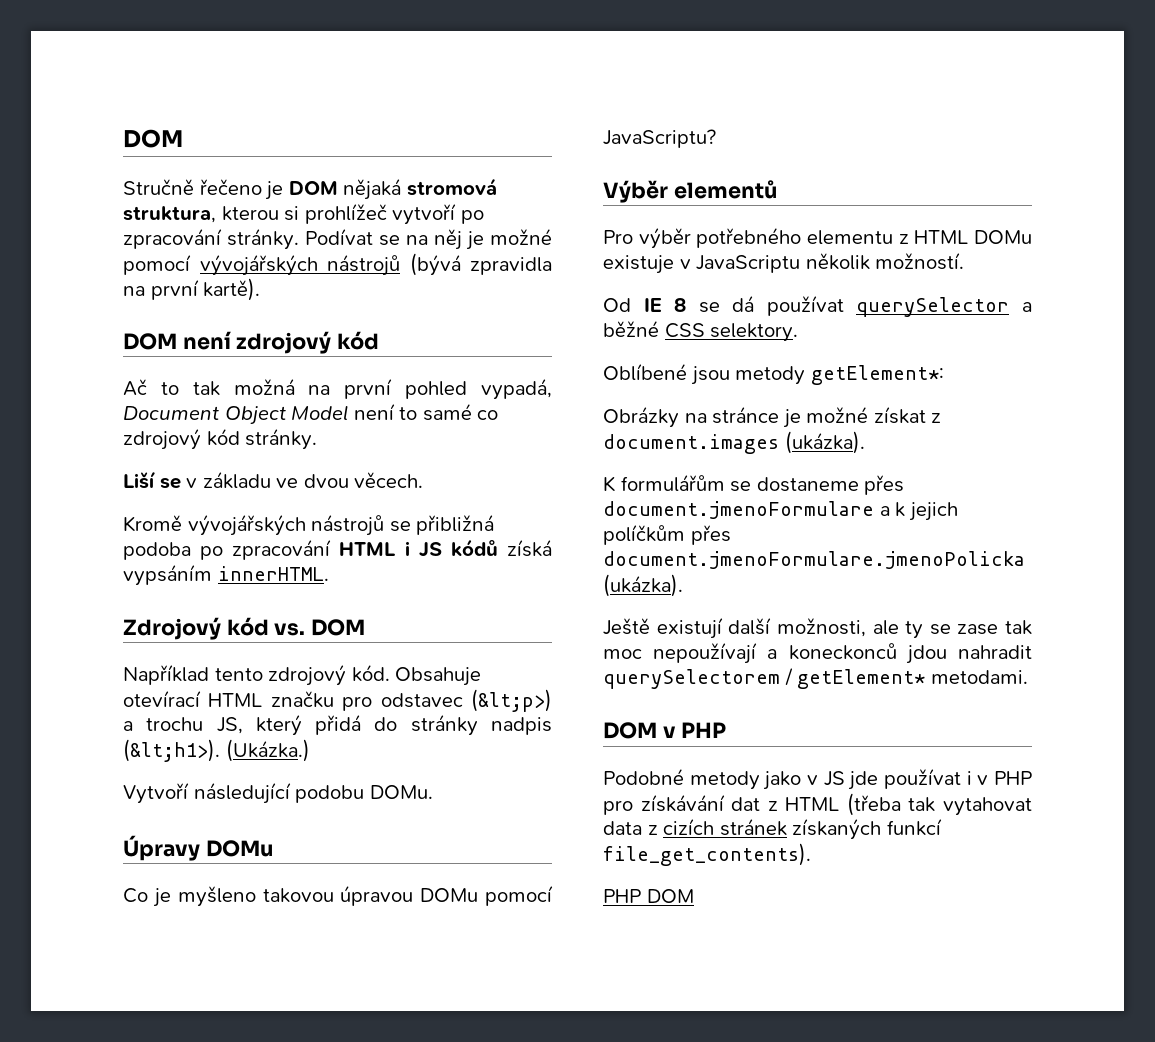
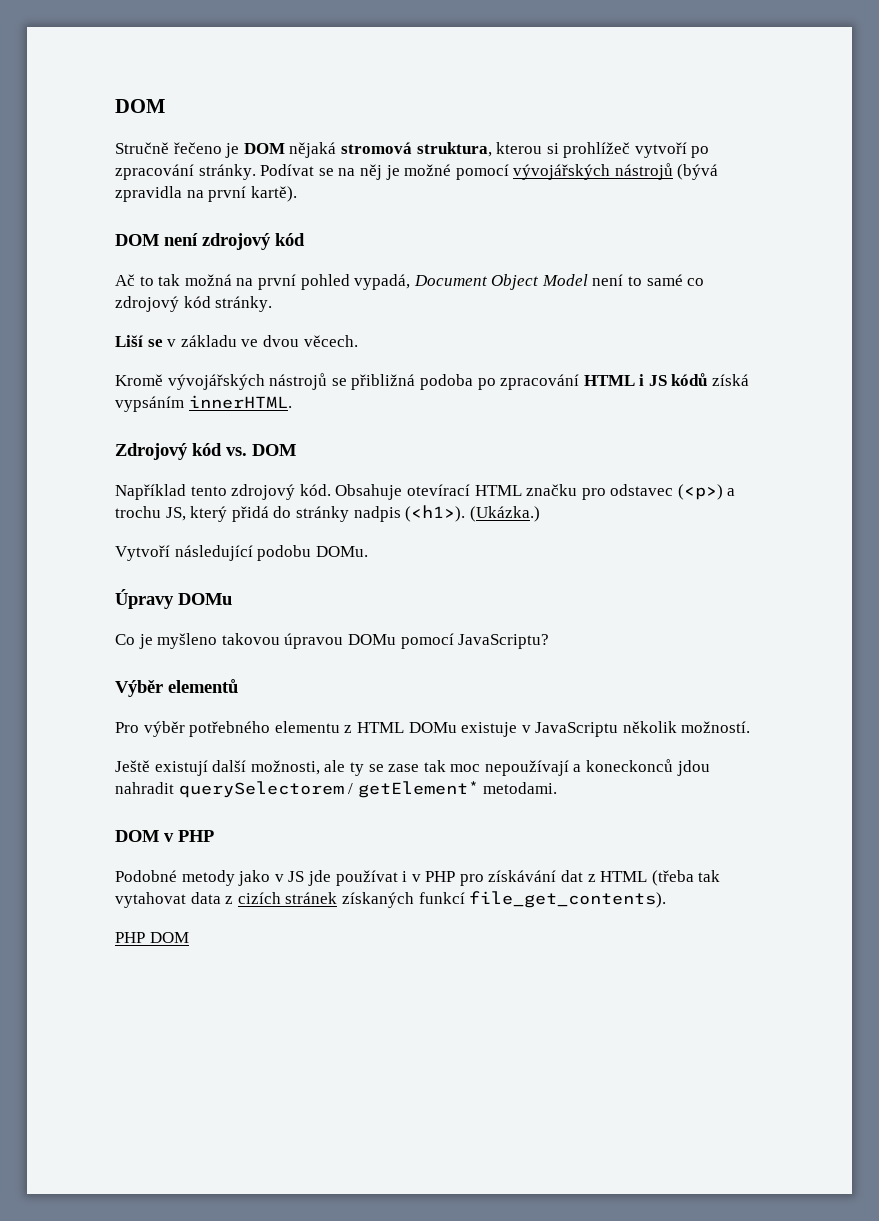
- Obsahuje otevírací HTML značku pro odstavec (&lt;p>) a trochu JS, který přidá do stránky nadpis (&lt;h1>).
+ Obsahuje otevírací HTML značku pro odstavec (<p>) a trochu JS, který přidá do stránky nadpis (<h1>).
- Od IE 8 se dá používat querySelector a běžné CSS selektory.
- Oblíbené jsou metody getElement*:
- Obrázky na stránce je možné získat z document.images (ukázka).
- K formulářům se dostaneme přes document.jmenoFormulare a k jejich políčkům přes document.jmenoFormulare.jmenoPolicka (ukázka).

